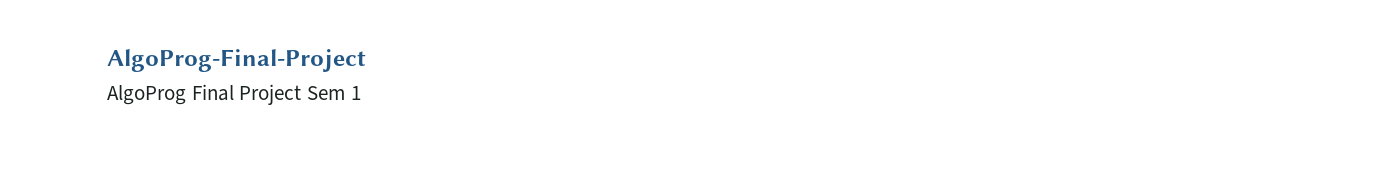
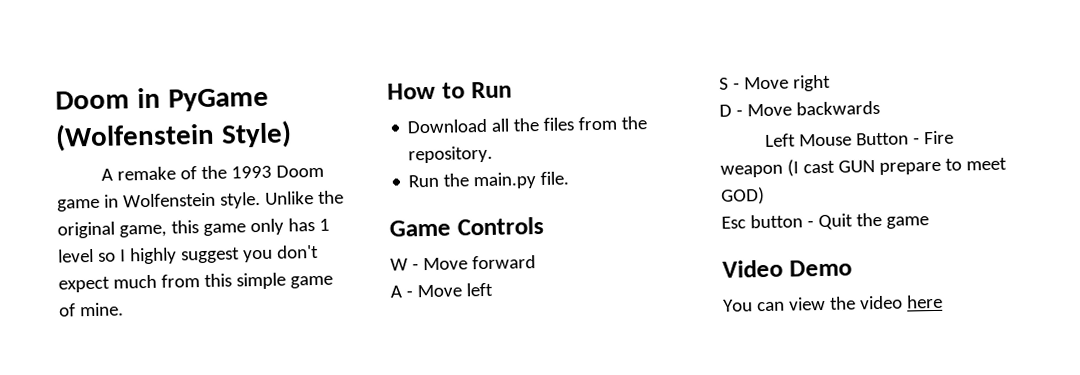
- AlgoProg-Final-Project
- AlgoProg Final Project Sem 1
+ Doom in PyGame (Wolfenstein Style)
+ A remake of the 1993 Doom game in Wolfenstein style. Unlike the original game, this game only has 1 level so I highly suggest you don't expect much from this simple game of mine.
+ How to Run
+ Download all the files from the repository.
+ Run the main.py file.
+ Game Controls
+ W - Move forward
+ A - Move left
+ S - Move right
+ D - Move backwards
+ Left Mouse Button - Fire weapon (I cast GUN prepare to meet GOD)
+ Esc button - Quit the game
+ Video Demo
+ You can view the video here

